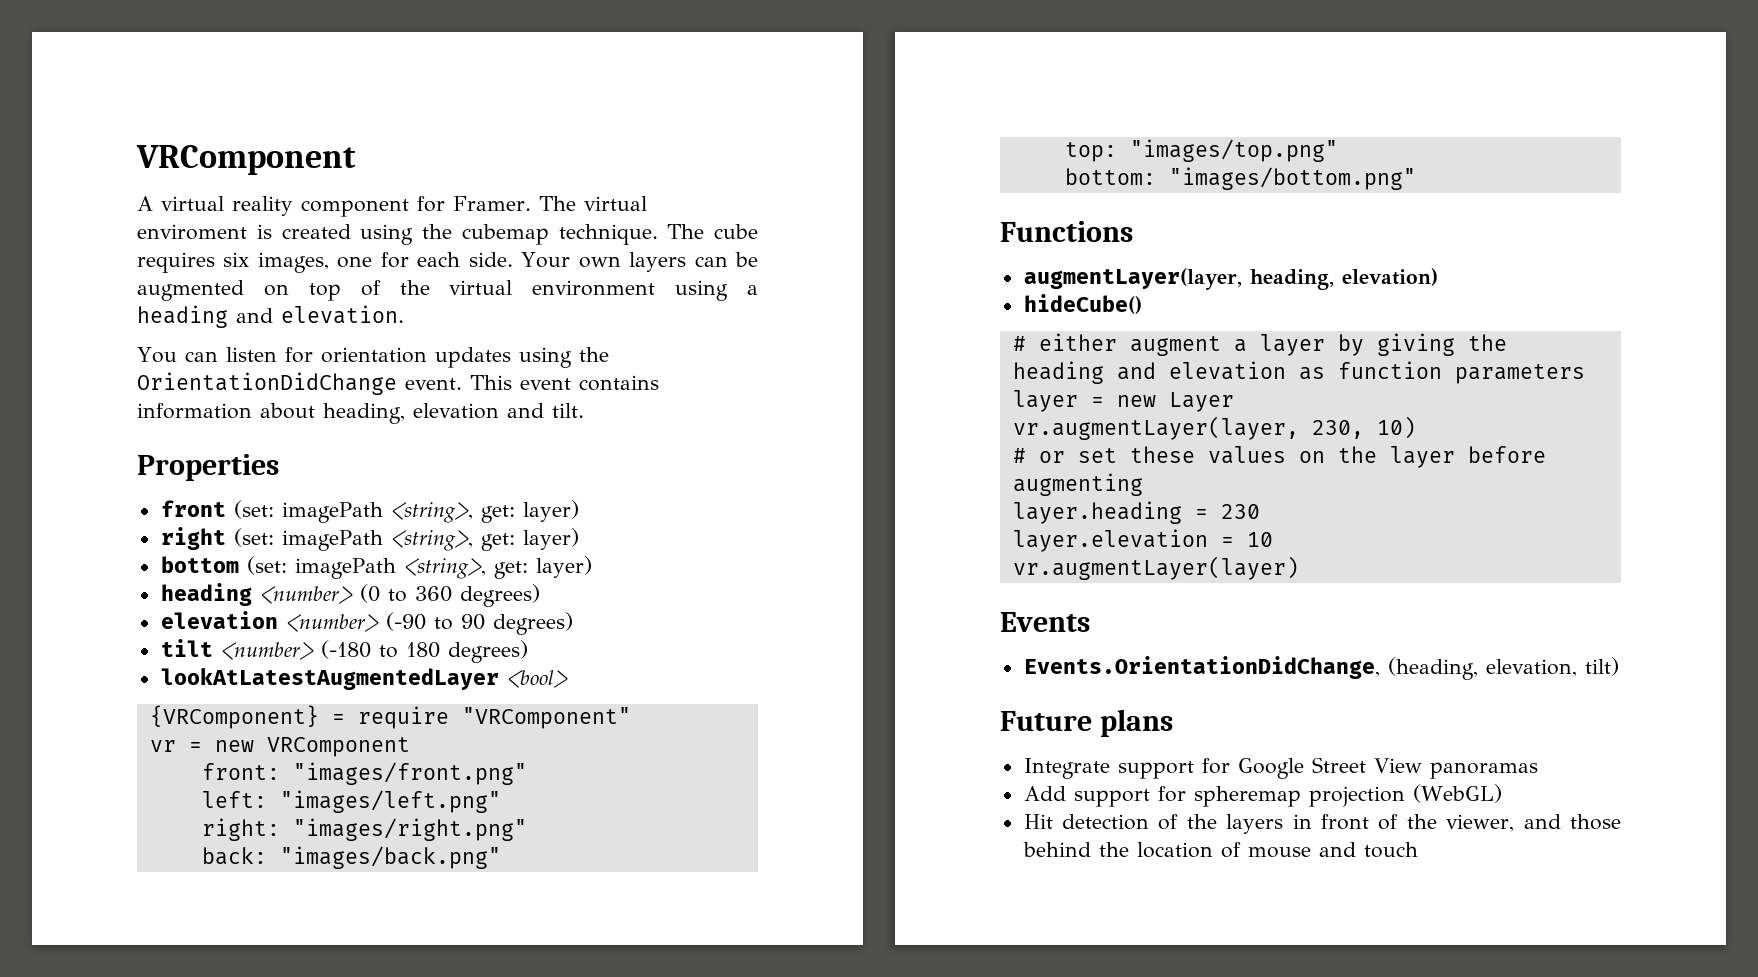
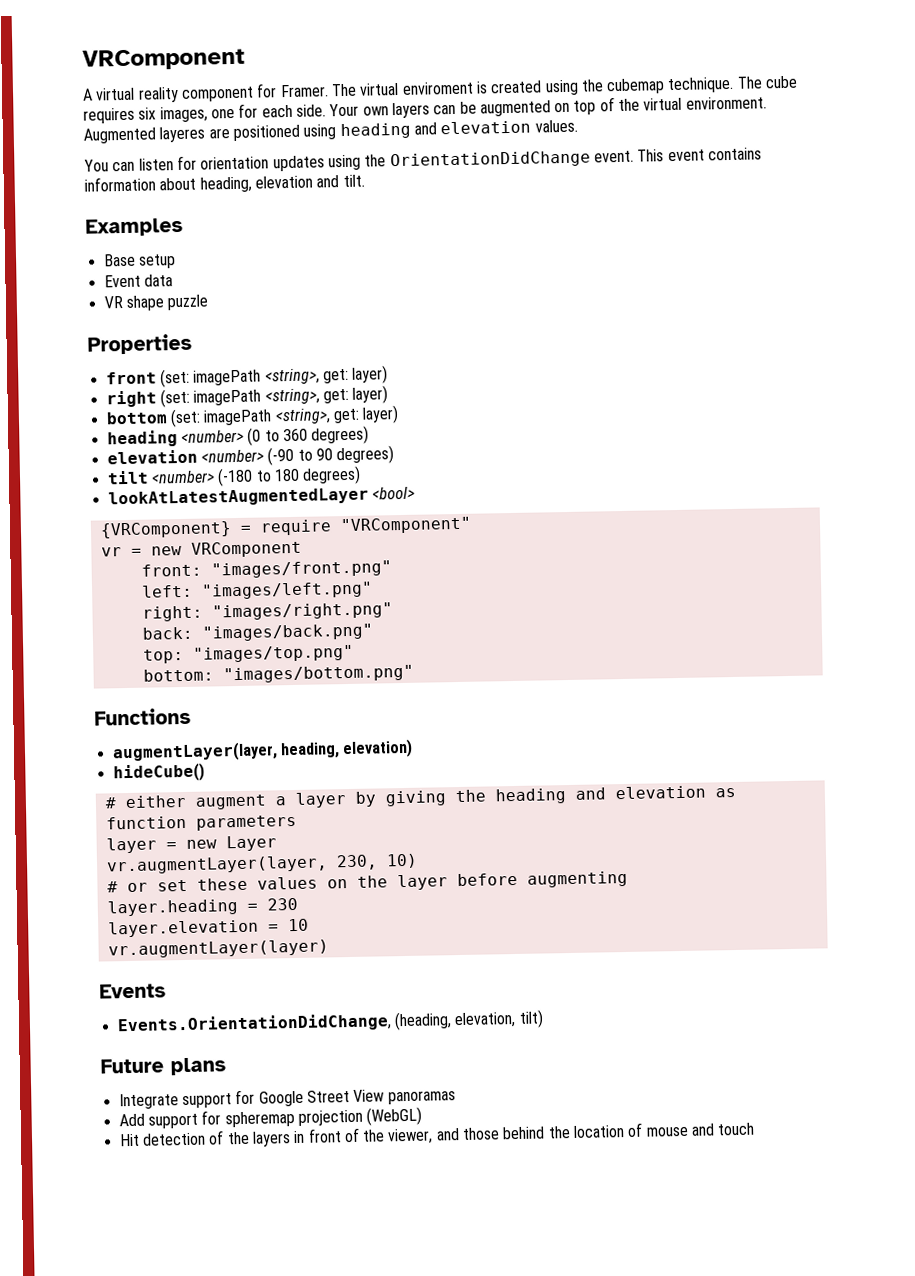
- Your own layers can be augmented on top of the virtual environment using a heading and elevation.
+ Your own layers can be augmented on top of the virtual environment. Augmented layeres are positioned using heading and elevation values.
+ Examples
+ Base setup
+ Event data
+ VR shape puzzle

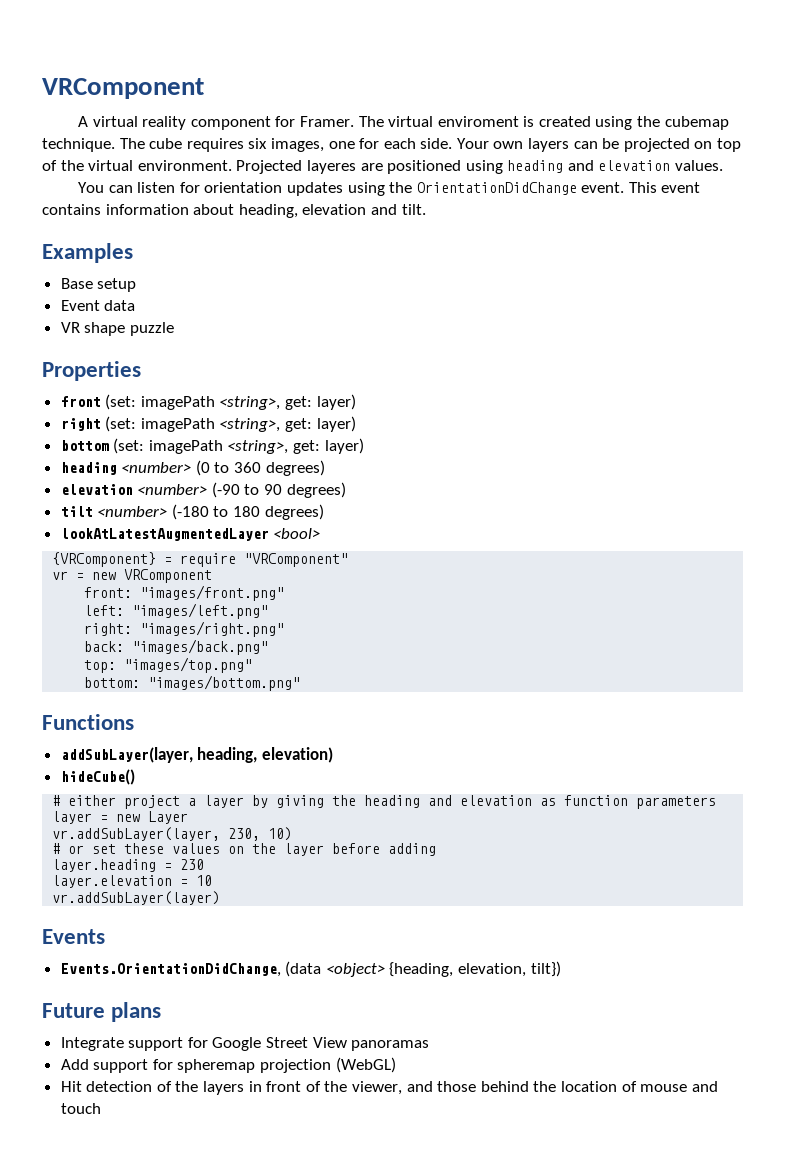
- Your own layers can be augmented on top of the virtual environment.
+ Your own layers can be projected on top of the virtual environment.
- Augmented layeres are positioned using heading and elevation values.
+ Projected layeres are positioned using heading and elevation values.
- augmentLayer(layer, heading, elevation)
+ addSubLayer(layer, heading, elevation)
- # either augment a layer by giving the heading and elevation as function parameters
+ # either project a layer by giving the heading and elevation as function parameters
- vr.augmentLayer(layer, 230, 10)
+ vr.addSubLayer(layer, 230, 10)
- # or set these values on the layer before augmenting
+ # or set these values on the layer before adding
- vr.augmentLayer(layer)
+ vr.addSubLayer(layer)
- Events.OrientationDidChange, (heading, elevation, tilt)
+ Events.OrientationDidChange, (data <object> {heading, elevation, tilt})

